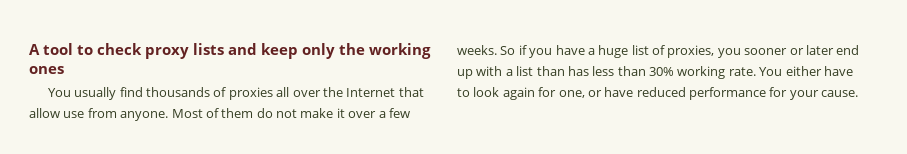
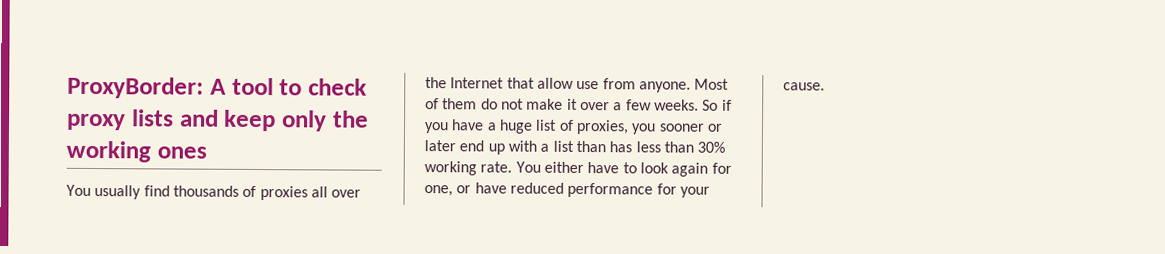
- A tool to check proxy lists and keep only the working ones
+ ProxyBorder: A tool to check proxy lists and keep only the working ones

